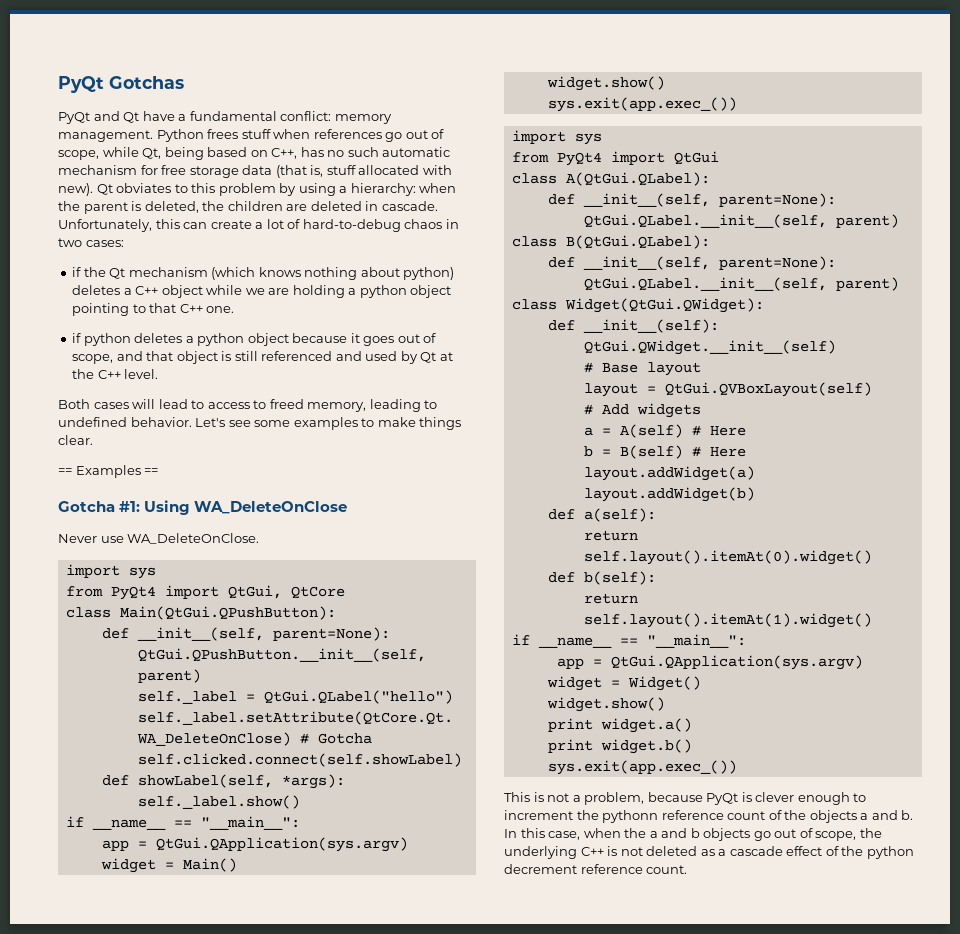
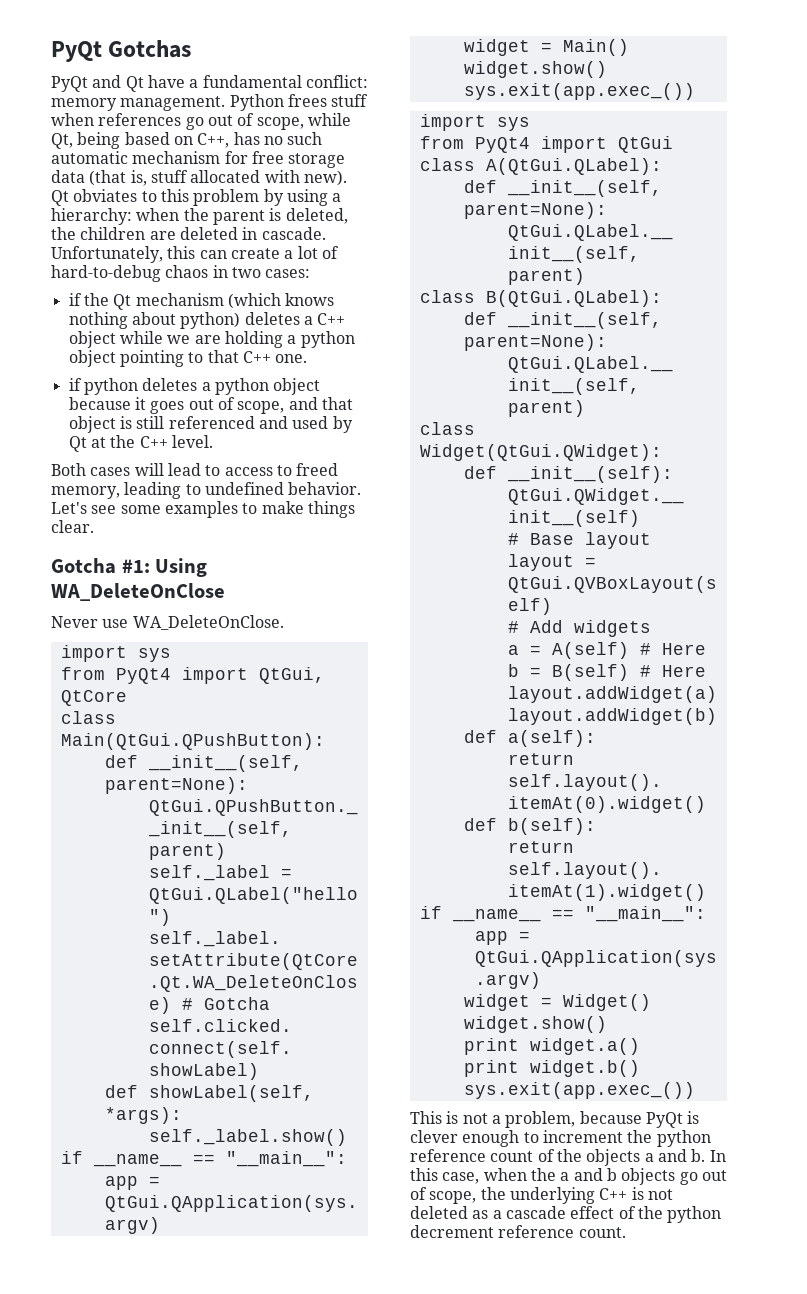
- == Examples ==
- This is not a problem, because PyQt is clever enough to increment the pythonn reference count of the objects a and b.
+ This is not a problem, because PyQt is clever enough to increment the python reference count of the objects a and b.

